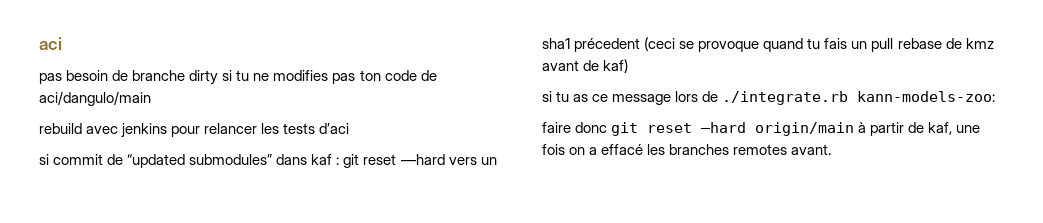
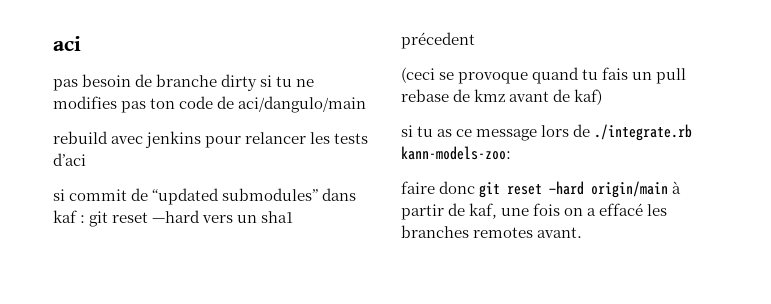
- si commit de “updated submodules” dans kaf : git reset —hard vers un sha1 précedent (ceci se provoque quand tu fais un pull rebase de kmz avant de kaf)
+ si commit de “updated submodules” dans kaf : git reset —hard vers un sha1 précedent
+ (ceci se provoque quand tu fais un pull rebase de kmz avant de kaf)

